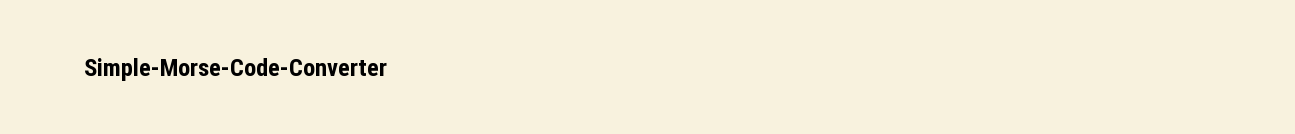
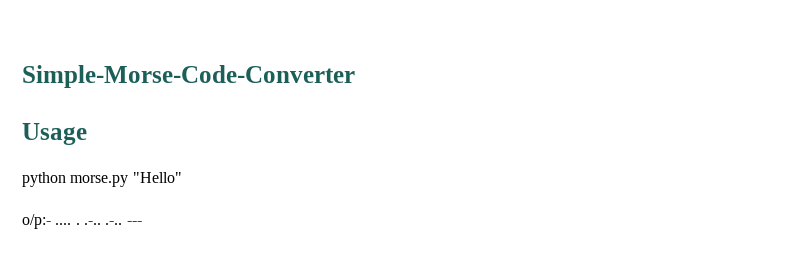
+ Usage
+ python morse.py "Hello"
+ o/p:- .... . .-.. .-.. ---

